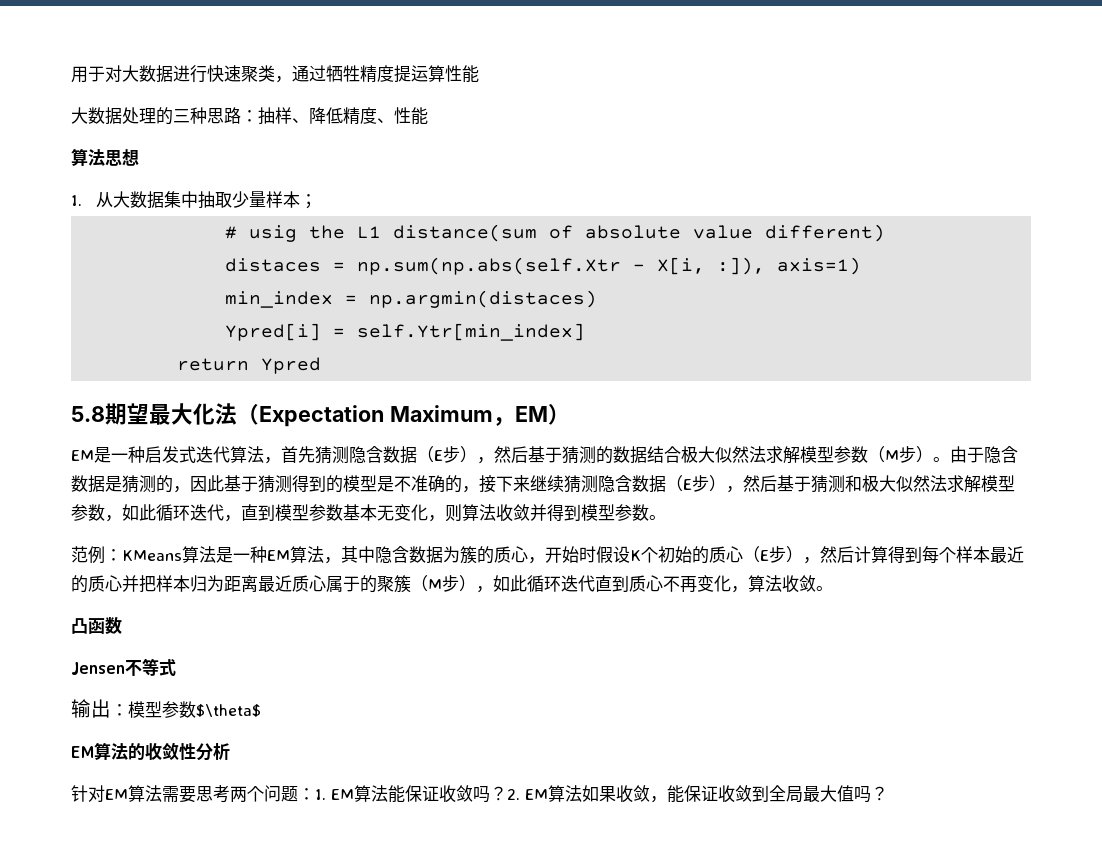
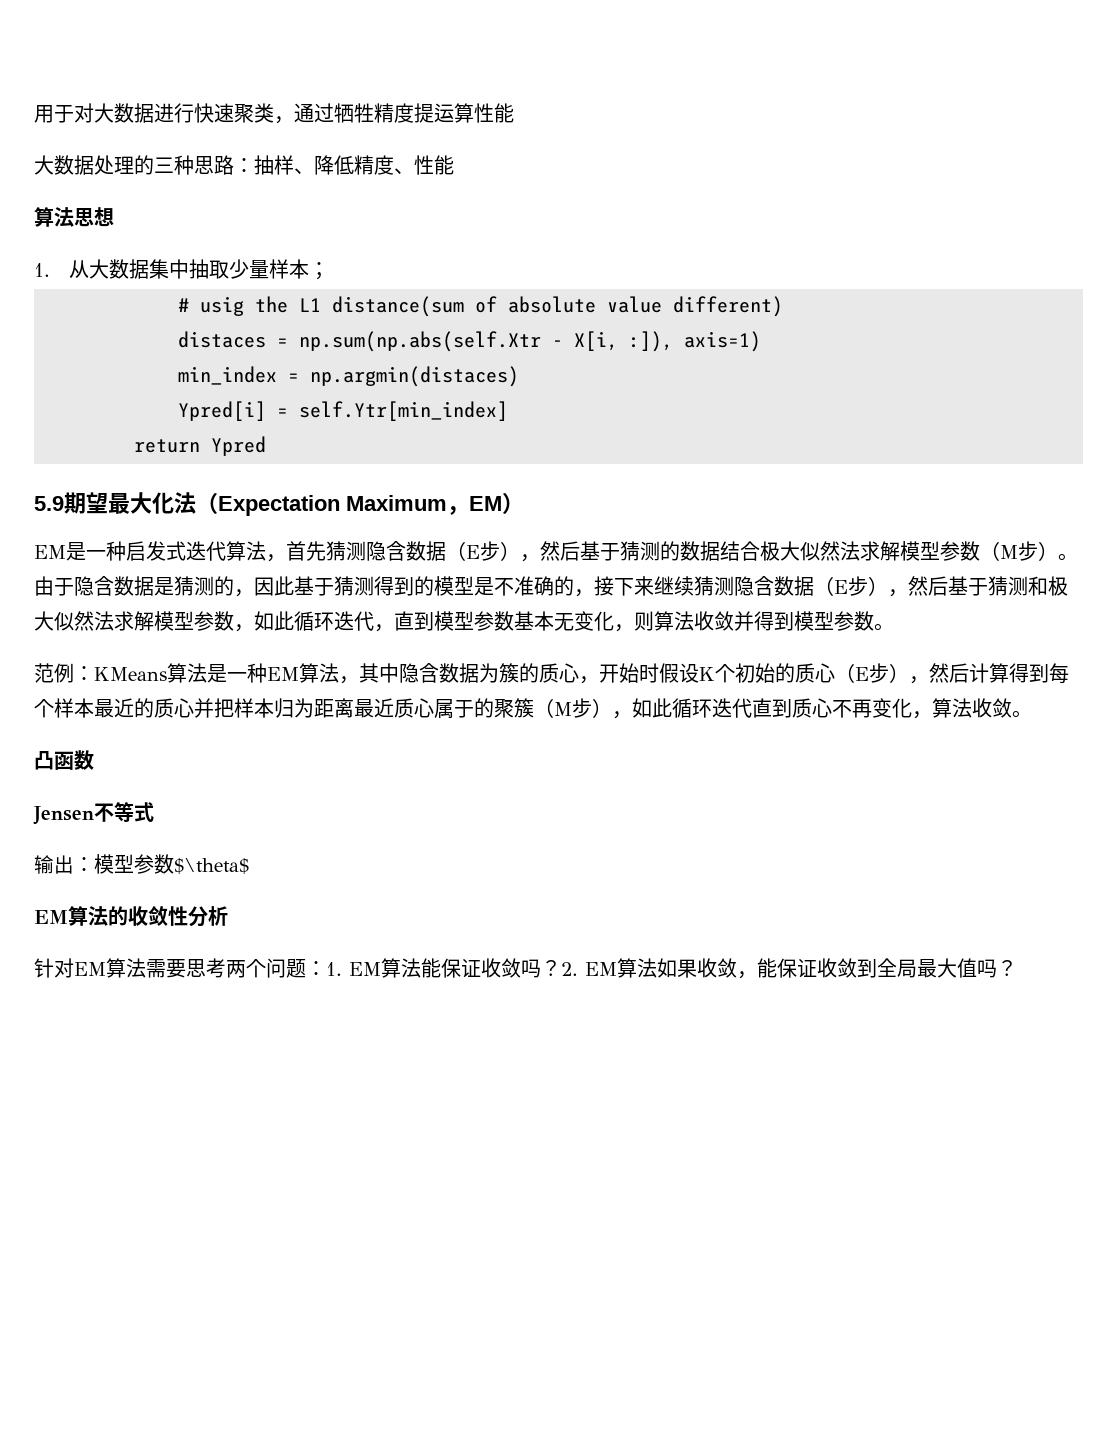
- 5.8期望最大化法（Expectation Maximum，EM）
+ 5.9期望最大化法（Expectation Maximum，EM）

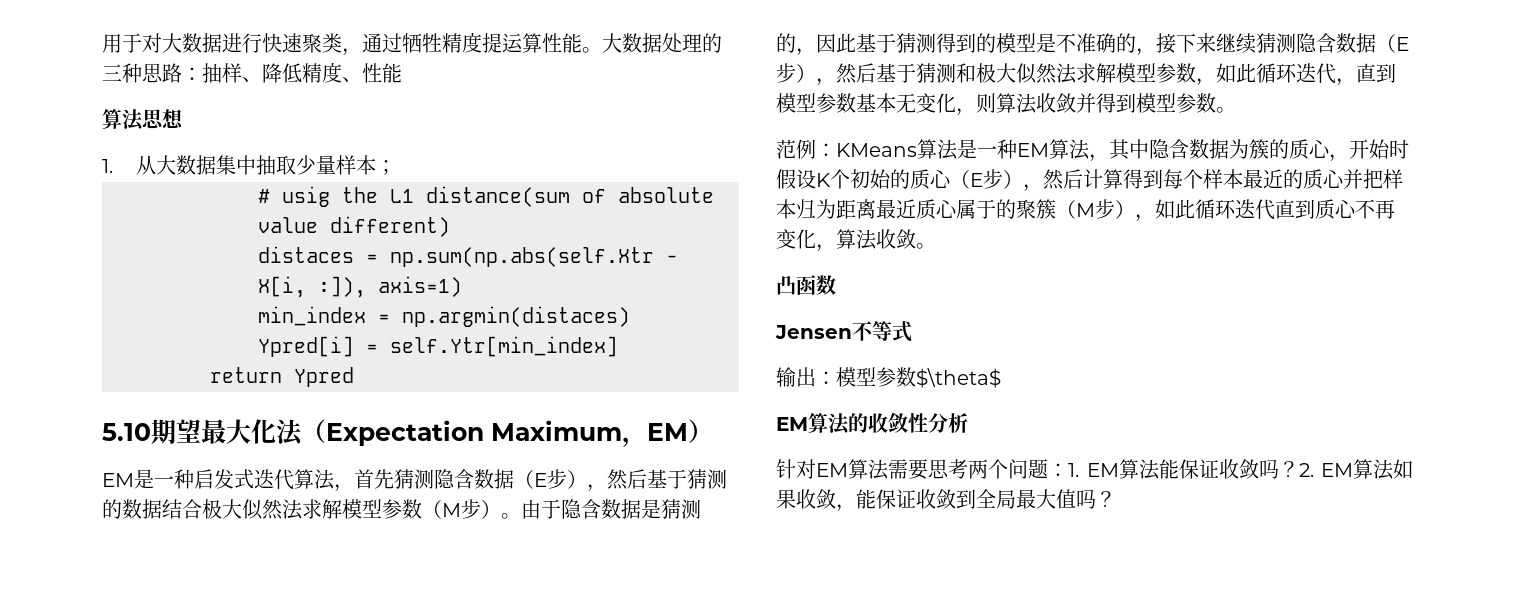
- 用于对大数据进行快速聚类，通过牺牲精度提运算性能
- 大数据处理的三种思路：抽样、降低精度、性能
+ 用于对大数据进行快速聚类，通过牺牲精度提运算性能。大数据处理的三种思路：抽样、降低精度、性能
- 5.9期望最大化法（Expectation Maximum，EM）
+ 5.10期望最大化法（Expectation Maximum，EM）

